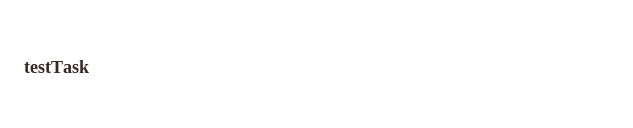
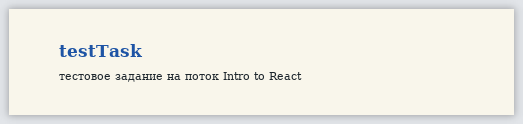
+ тестовое задание на поток Intro to React

